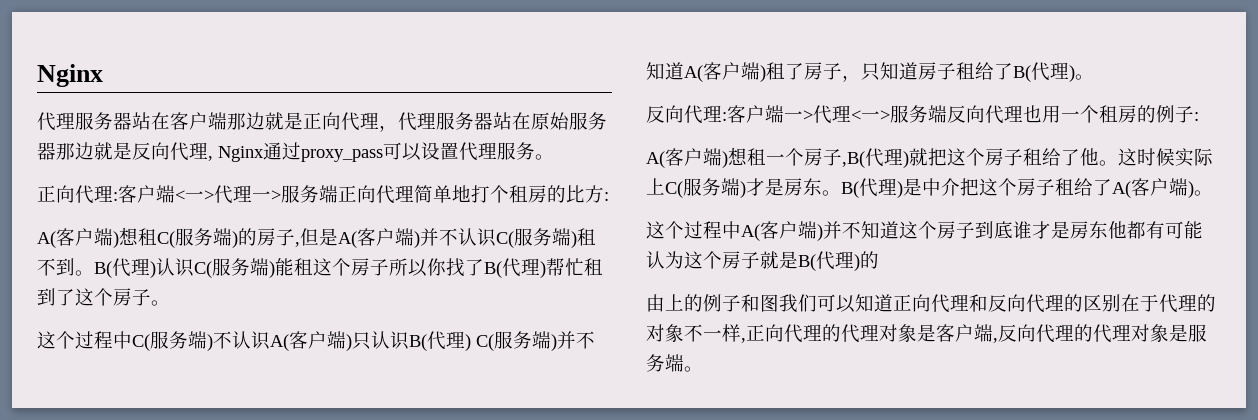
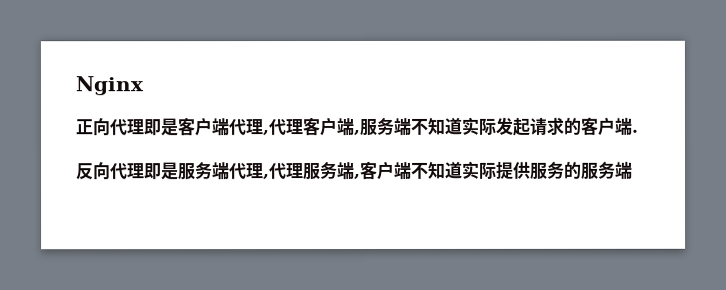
- 代理服务器站在客户端那边就是正向代理，代理服务器站在原始服务器那边就是反向代理, Nginx通过proxy_pass可以设置代理服务。
- 正向代理:客户端<一>代理一>服务端正向代理简单地打个租房的比方:
- A(客户端)想租C(服务端)的房子,但是A(客户端)并不认识C(服务端)租不到。B(代理)认识C(服务端)能租这个房子所以你找了B(代理)帮忙租到了这个房子。
- 这个过程中C(服务端)不认识A(客户端)只认识B(代理) C(服务端)并不知道A(客户端)租了房子，只知道房子租给了B(代理)。
- 反向代理:客户端一>代理<一>服务端反向代理也用一个租房的例子:
- A(客户端)想租一个房子,B(代理)就把这个房子租给了他。这时候实际上C(服务端)才是房东。B(代理)是中介把这个房子租给了A(客户端)。
- 这个过程中A(客户端)并不知道这个房子到底谁才是房东他都有可能认为这个房子就是B(代理)的
- 由上的例子和图我们可以知道正向代理和反向代理的区别在于代理的对象不一样,正向代理的代理对象是客户端,反向代理的代理对象是服务端。
+ 正向代理即是客户端代理,代理客户端,服务端不知道实际发起请求的客户端.
+ 反向代理即是服务端代理,代理服务端,客户端不知道实际提供服务的服务端

